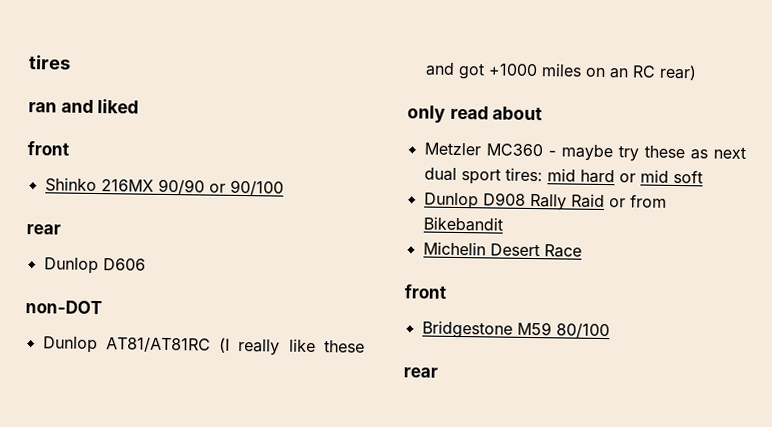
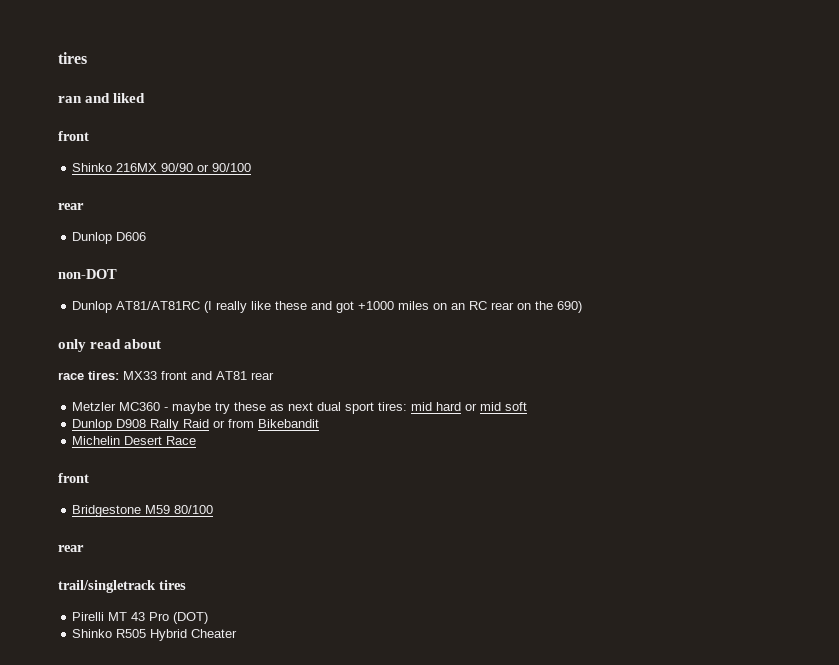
- Dunlop AT81/AT81RC (I really like these and got +1000 miles on an RC rear)
+ Dunlop AT81/AT81RC (I really like these and got +1000 miles on an RC rear on the 690)
+ race tires: MX33 front and AT81 rear
+ trail/singletrack tires
+ Pirelli MT 43 Pro (DOT)
+ Shinko R505 Hybrid Cheater

